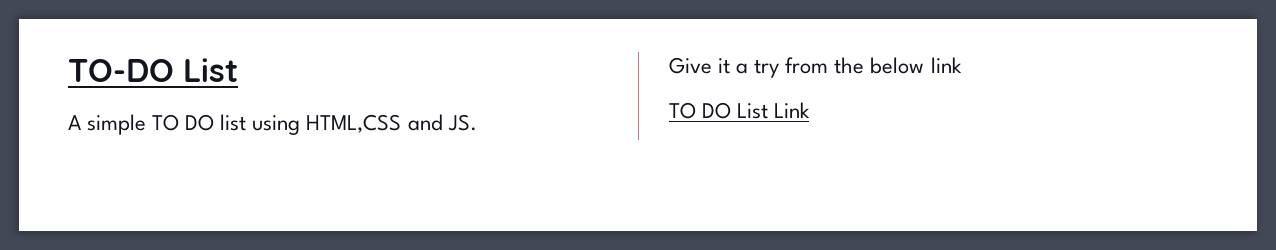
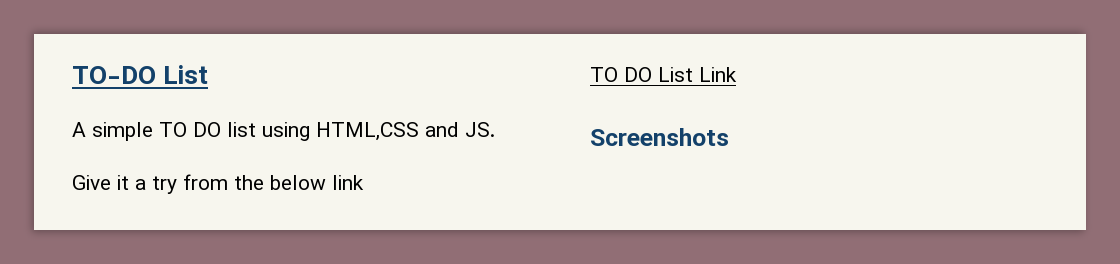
+ Screenshots

